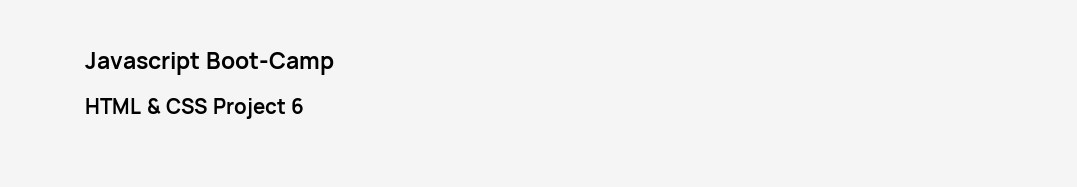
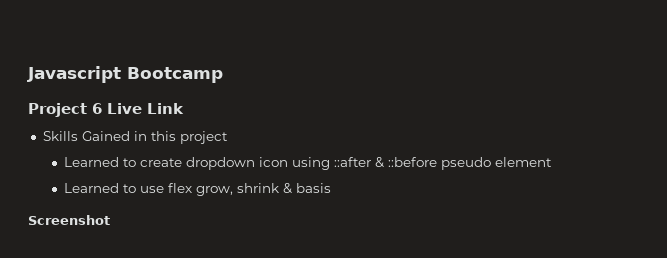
- Javascript Boot-Camp
- HTML & CSS Project 6
+ Javascript Bootcamp
+ Project 6 Live Link
+ Skills Gained in this project
+ Learned to create dropdown icon using ::after & ::before pseudo element
+ Learned to use flex grow, shrink & basis
+ Screenshot

